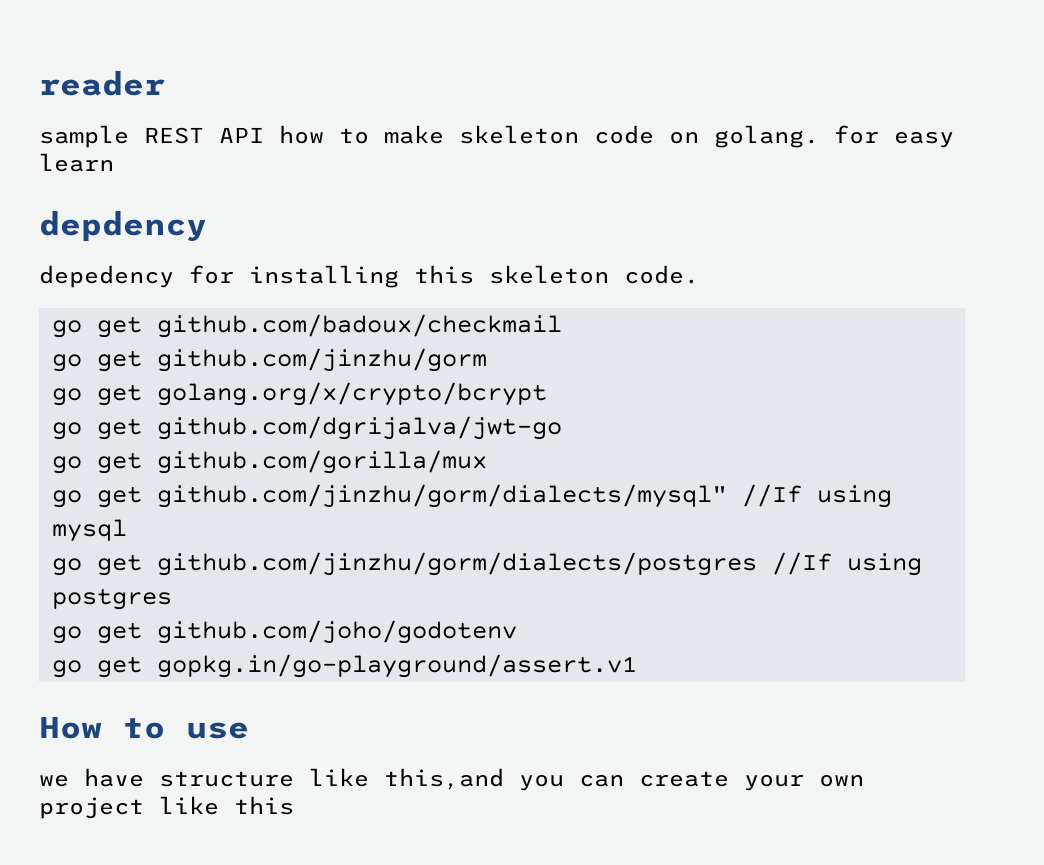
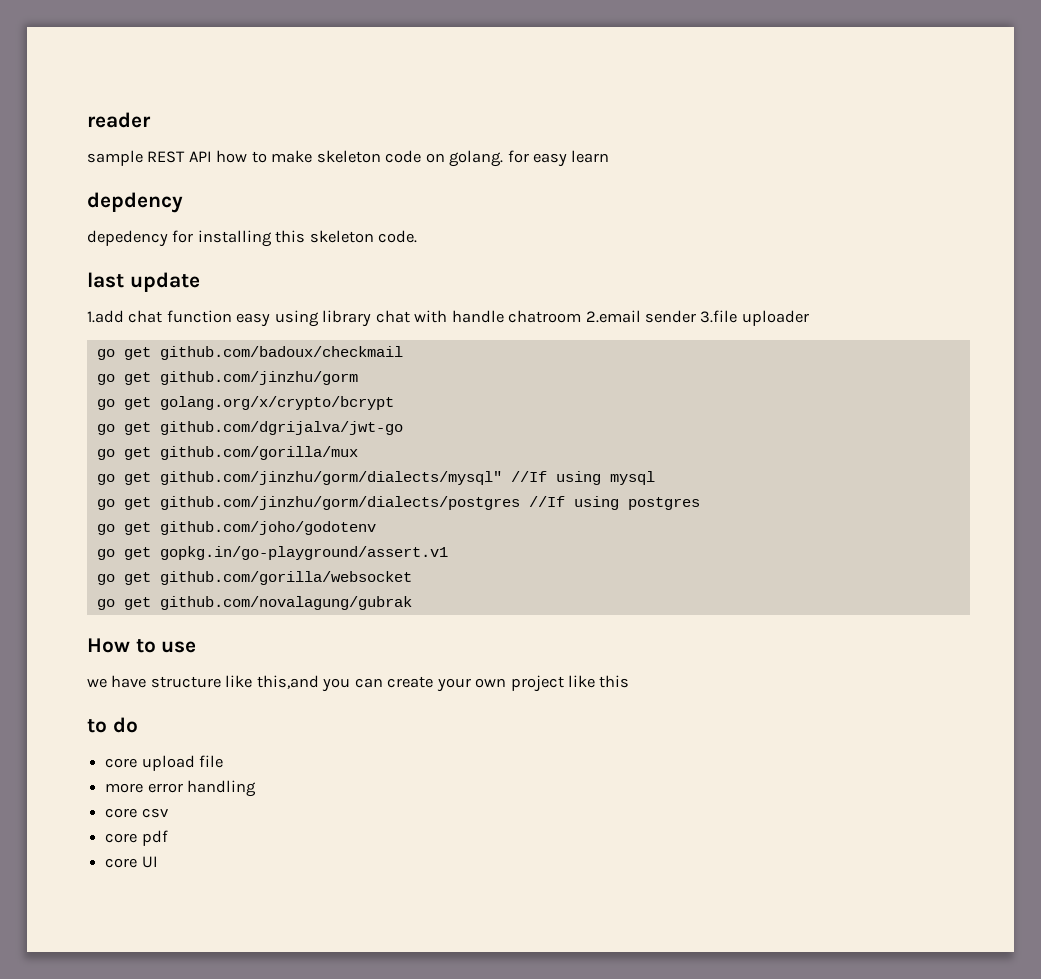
+ last update
+ 1.add chat function easy using library chat with handle chatroom 2.email sender 3.file uploader
+ go get github.com/gorilla/websocket
+ go get github.com/novalagung/gubrak
+ to do
+ core upload file
+ more error handling
+ core csv
+ core pdf
+ core UI

